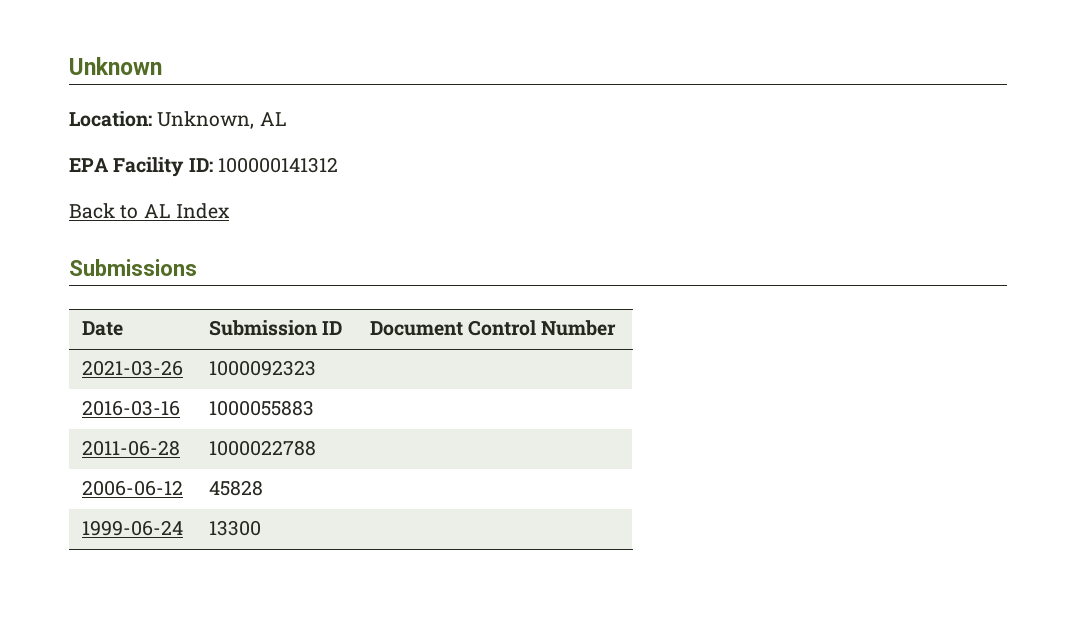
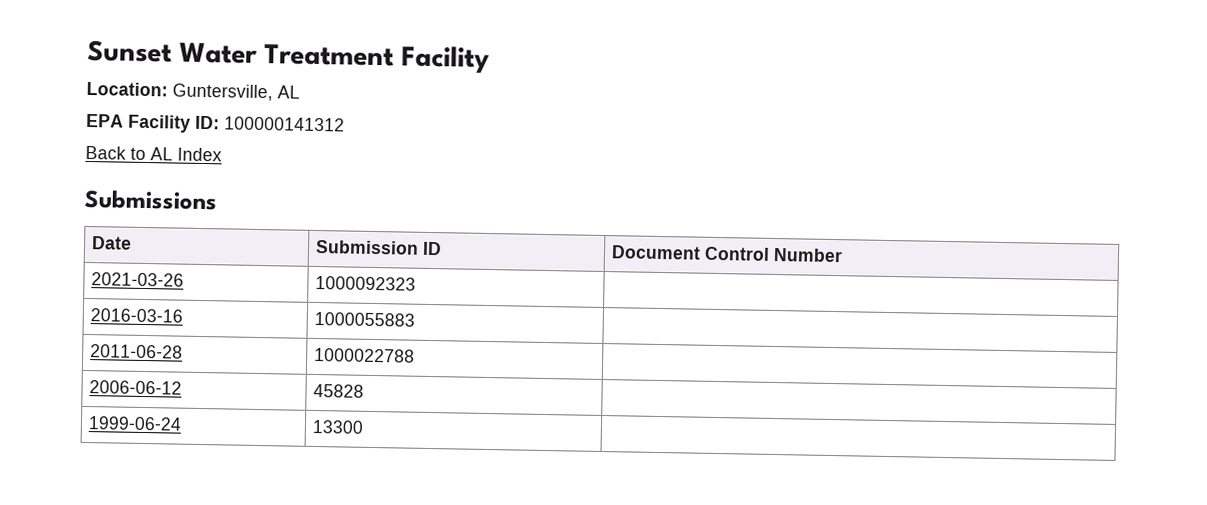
- Unknown
+ Sunset Water Treatment Facility
- Location: Unknown, AL
+ Location: Guntersville, AL

